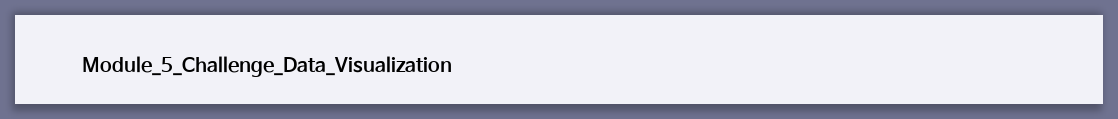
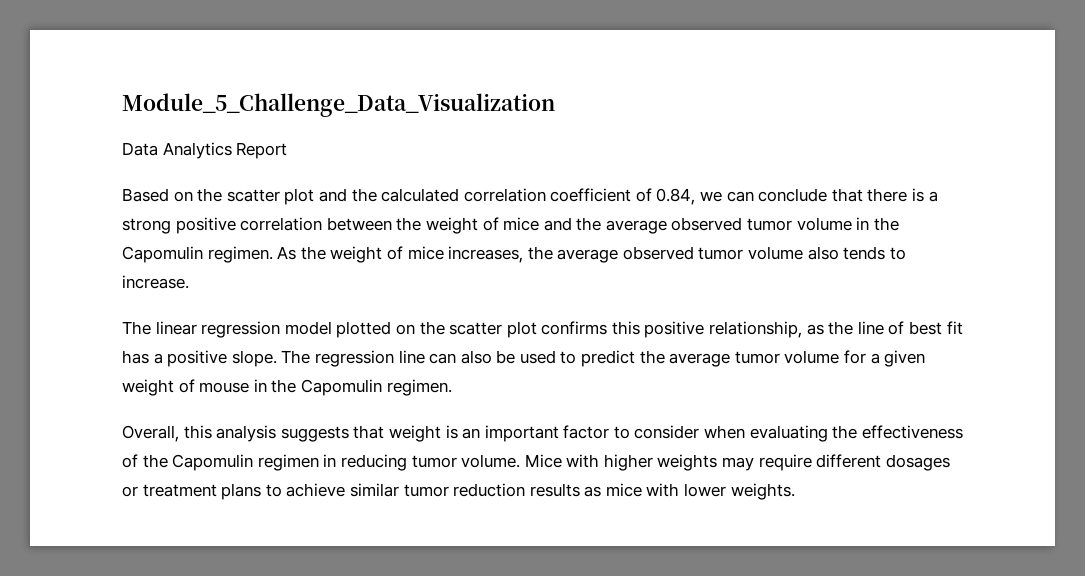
+ Data Analytics Report
+ Based on the scatter plot and the calculated correlation coefficient of 0.84, we can conclude that there is a strong positive correlation between the weight of mice and the average observed tumor volume in the Capomulin regimen. As the weight of mice increases, the average observed tumor volume also tends to increase.
+ The linear regression model plotted on the scatter plot confirms this positive relationship, as the line of best fit has a positive slope. The regression line can also be used to predict the average tumor volume for a given weight of mouse in the Capomulin regimen.
+ Overall, this analysis suggests that weight is an important factor to consider when evaluating the effectiveness of the Capomulin regimen in reducing tumor volume. Mice with higher weights may require different dosages or treatment plans to achieve similar tumor reduction results as mice with lower weights.

